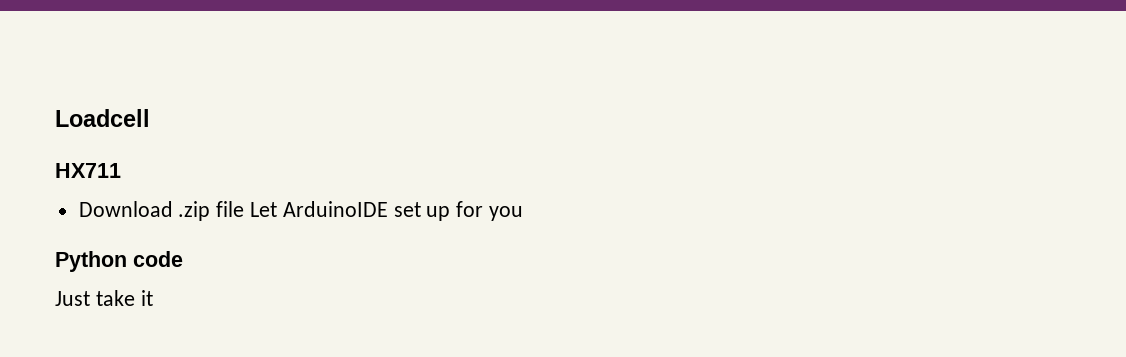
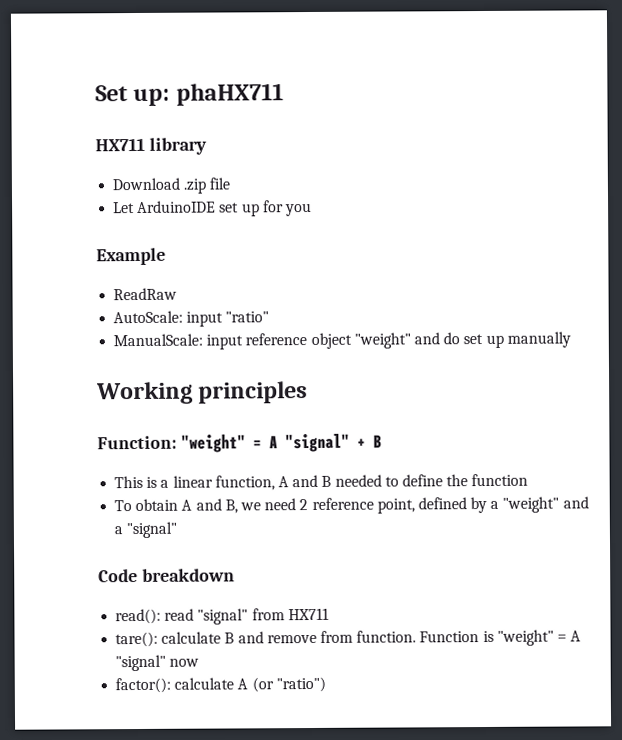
- Loadcell
- HX711
+ Set up: phaHX711
+ HX711 library
- Download .zip file Let ArduinoIDE set up for you
+ Download .zip file
+ Let ArduinoIDE set up for you
- Python code
- Just take it
+ Example
+ ReadRaw
+ AutoScale: input "ratio"
+ ManualScale: input reference object "weight" and do set up manually
+ Working principles
+ Function: "weight" = A "signal" + B
+ This is a linear function, A and B needed to define the function
+ To obtain A and B, we need 2 reference point, defined by a "weight" and a "signal"
+ Code breakdown
+ read(): read "signal" from HX711
+ tare(): calculate B and remove from function. Function is "weight" = A "signal" now
+ factor(): calculate A (or "ratio")

